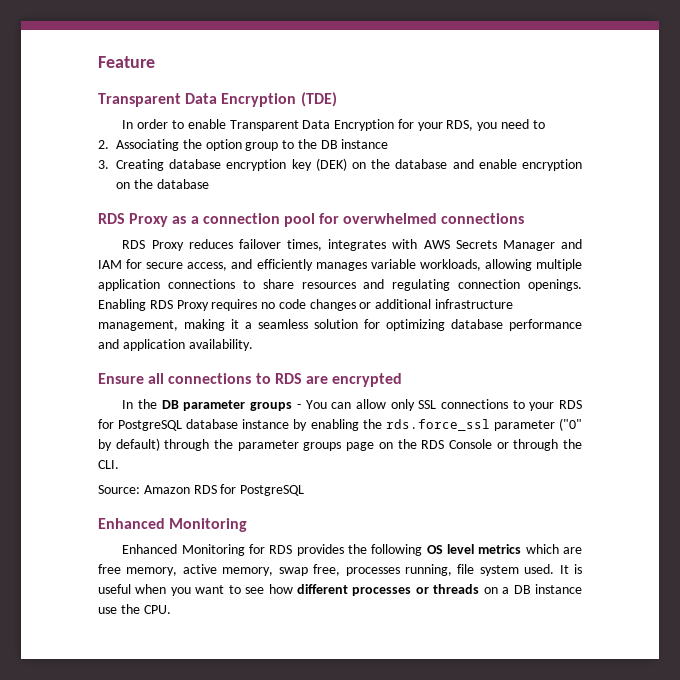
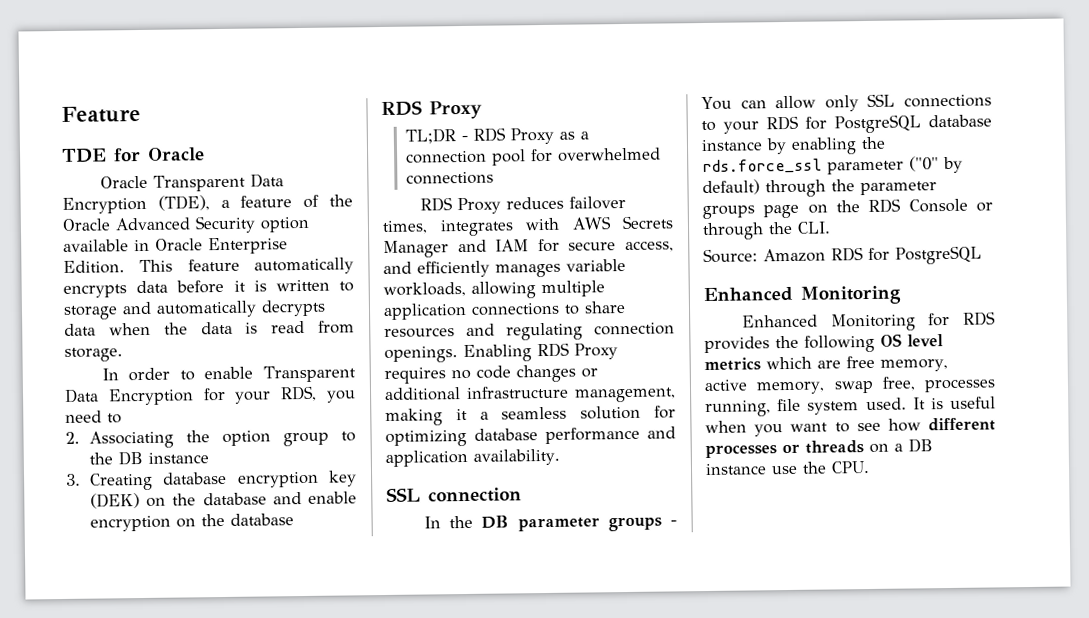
- Transparent Data Encryption (TDE)
+ TDE for Oracle
+ Oracle Transparent Data Encryption (TDE), a feature of the Oracle Advanced Security option available in Oracle Enterprise Edition. This feature automatically encrypts data before it is written to storage and automatically decrypts data when the data is read from storage.
  3. Creating database encryption key (DEK) on the database and enable encryption on the database
- RDS Proxy as a connection pool for overwhelmed connections
+ RDS Proxy
+ TL;DR - RDS Proxy as a connection pool for overwhelmed connections
- Ensure all connections to RDS are encrypted
+ SSL connection

